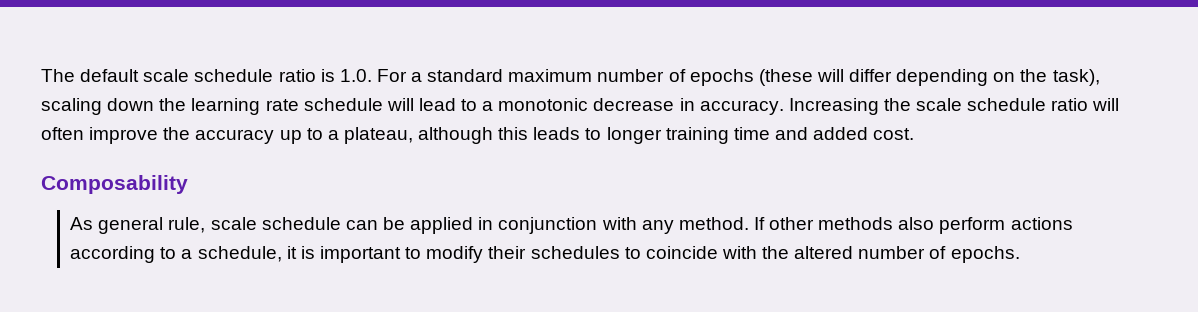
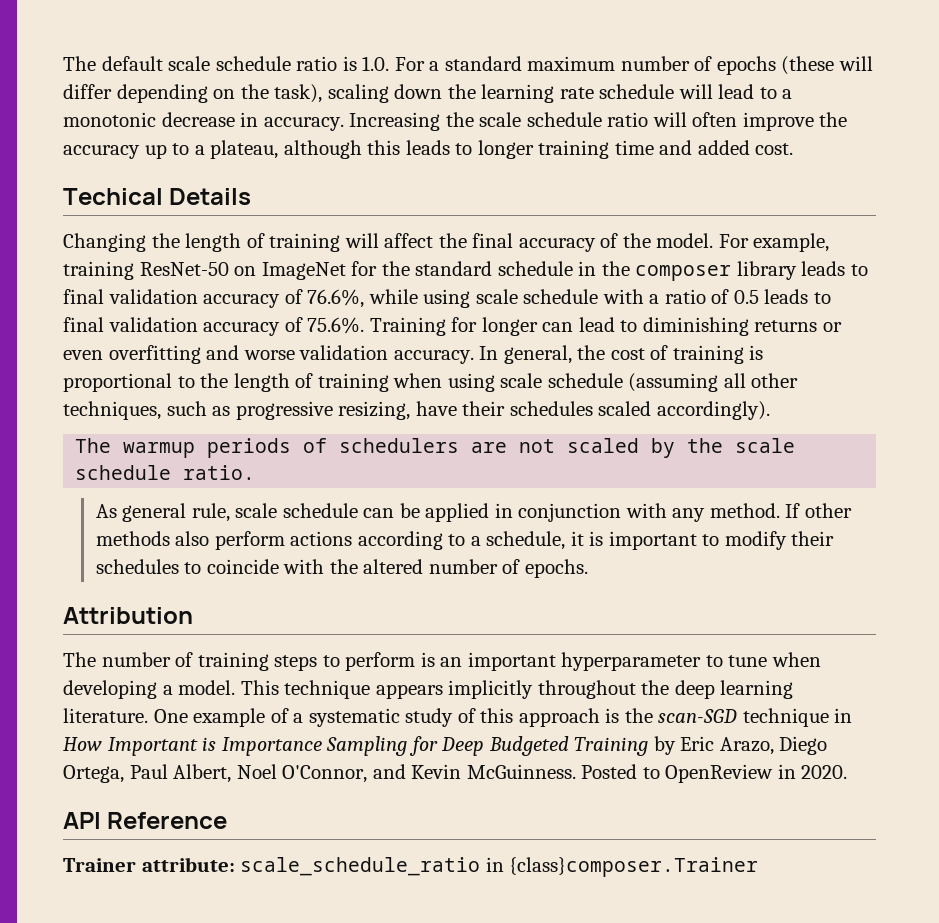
- Composability
+ Techical Details
+ Changing the length of training will affect the final accuracy of the model. For example, training ResNet-50 on ImageNet for the standard schedule in the composer library leads to final validation accuracy of 76.6%, while using scale schedule with a ratio of 0.5 leads to final validation accuracy of 75.6%. Training for longer can lead to diminishing returns or even overfitting and worse validation accuracy. In general, the cost of training is proportional to the length of training when using scale schedule (assuming all other techniques, such as progressive resizing, have their schedules scaled accordingly).
+ The warmup periods of schedulers are not scaled by the scale schedule ratio.
+ Attribution
+ The number of training steps to perform is an important hyperparameter to tune when developing a model. This technique appears implicitly throughout the deep learning literature. One example of a systematic study of this approach is the scan-SGD technique in How Important is Importance Sampling for Deep Budgeted Training by Eric Arazo, Diego Ortega, Paul Albert, Noel O'Connor, and Kevin McGuinness. Posted to OpenReview in 2020.
+ API Reference
+ Trainer attribute: scale_schedule_ratio in {class}composer.Trainer

